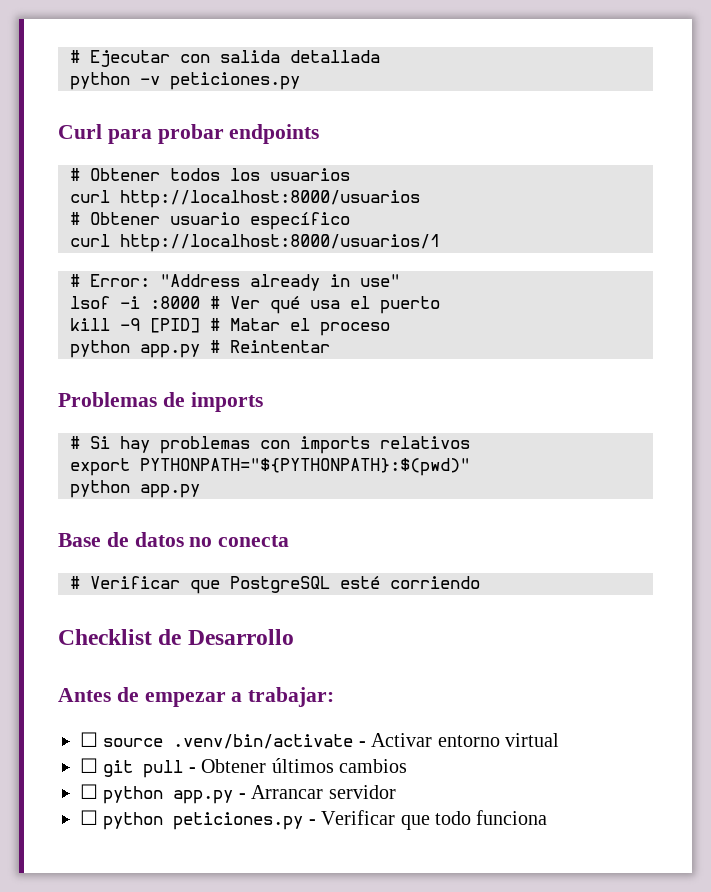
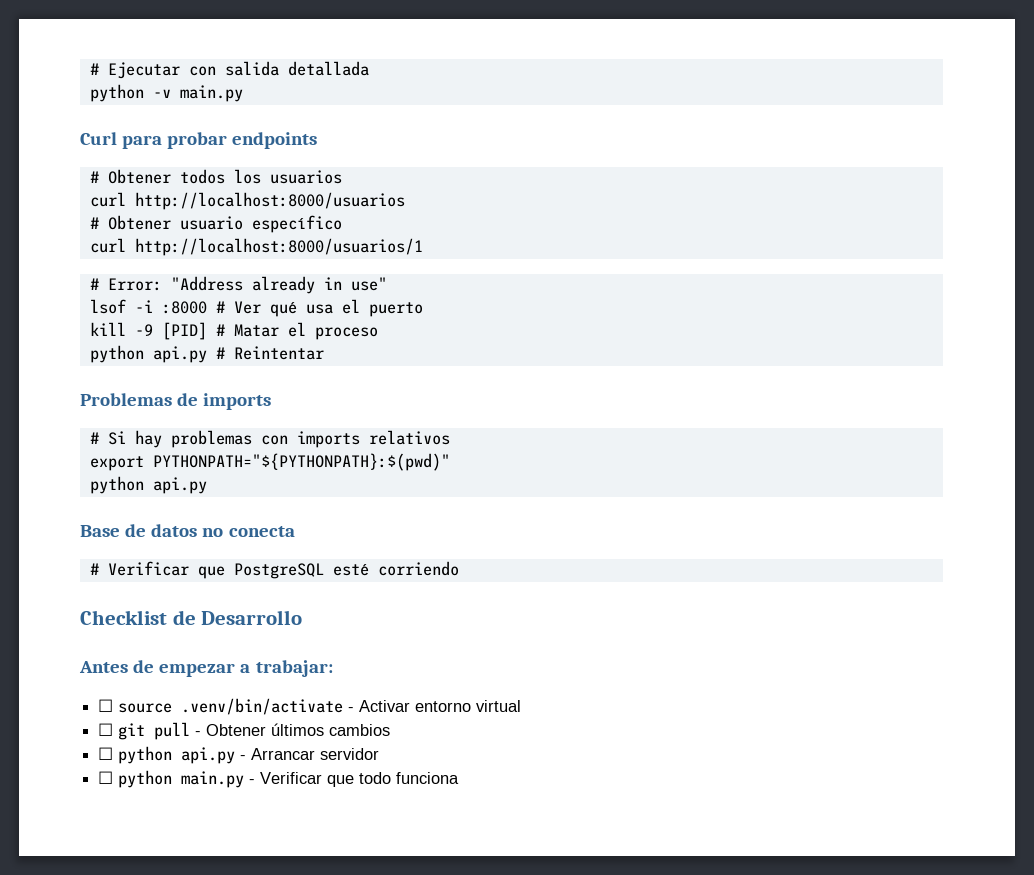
- python -v peticiones.py
+ python -v main.py
- python app.py # Reintentar
+ python api.py # Reintentar
  export PYTHONPATH="${PYTHONPATH}:$(pwd)"
- python app.py
+ python api.py
- ☐ python app.py - Arrancar servidor
+ ☐ python api.py - Arrancar servidor
- ☐ python peticiones.py - Verificar que todo funciona
+ ☐ python main.py - Verificar que todo funciona

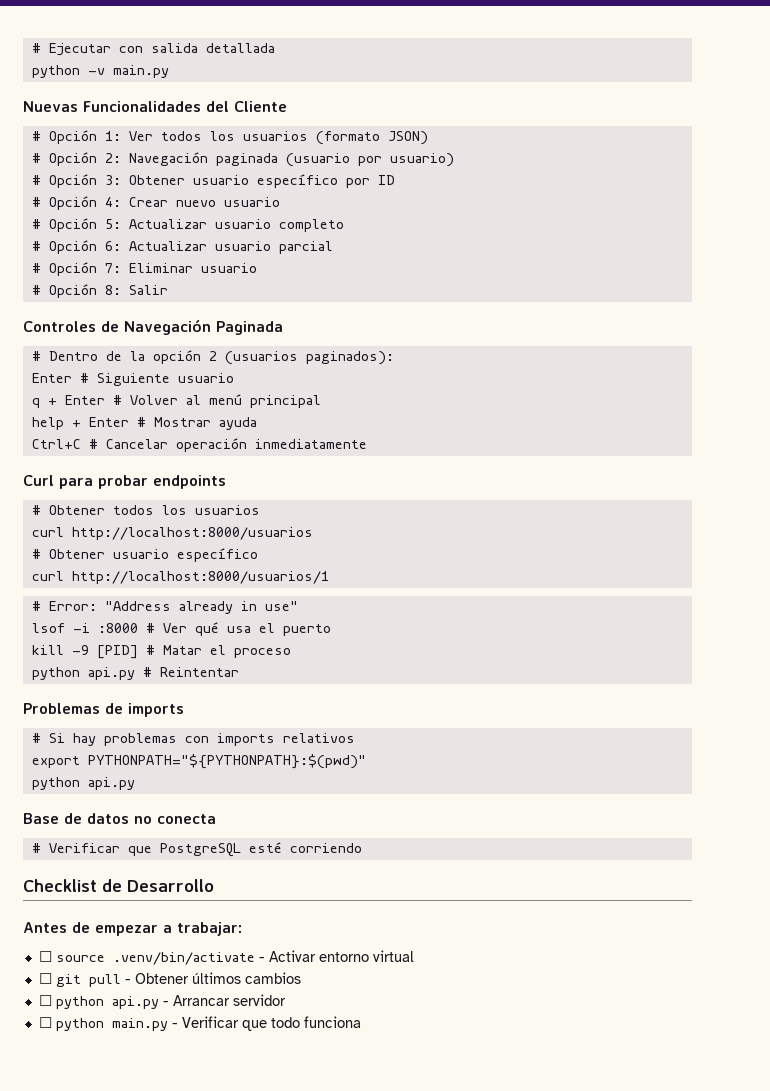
+ Nuevas Funcionalidades del Cliente
+ # Opción 1: Ver todos los usuarios (formato JSON)
+ # Opción 2: Navegación paginada (usuario por usuario)
+ # Opción 3: Obtener usuario específico por ID
+ # Opción 4: Crear nuevo usuario
+ # Opción 5: Actualizar usuario completo
+ # Opción 6: Actualizar usuario parcial
+ # Opción 7: Eliminar usuario
+ # Opción 8: Salir
+ Controles de Navegación Paginada
+ # Dentro de la opción 2 (usuarios paginados):
+ Enter # Siguiente usuario
+ q + Enter # Volver al menú principal
+ help + Enter # Mostrar ayuda
+ Ctrl+C # Cancelar operación inmediatamente

